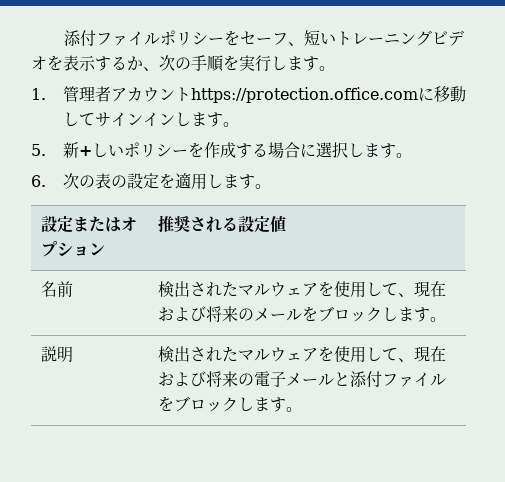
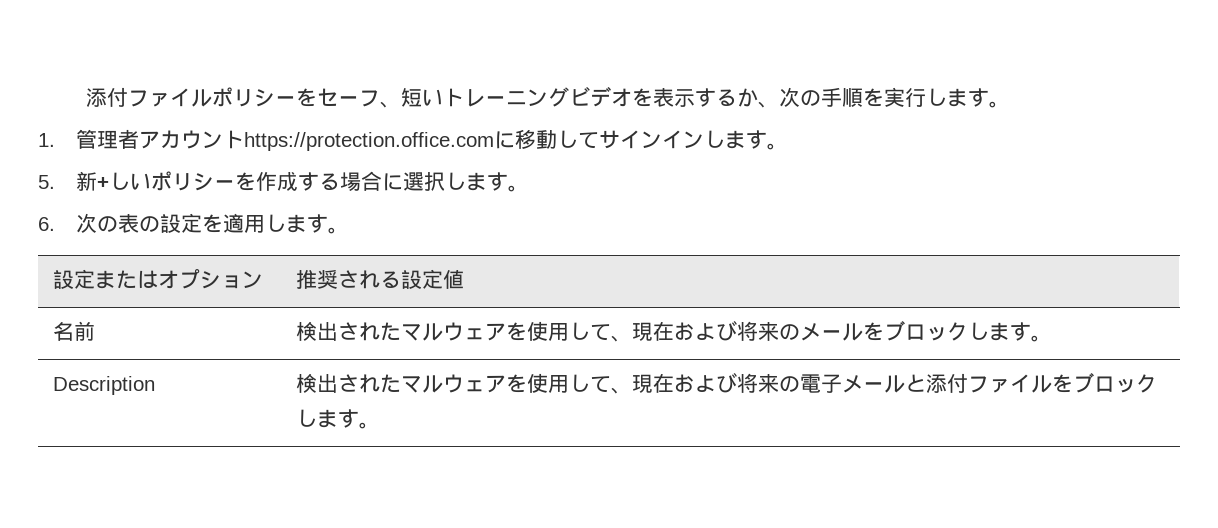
- 説明 | 検出されたマルウェアを使用して、現在および将来の電子メールと添付ファイルをブロックします。
+ Description | 検出されたマルウェアを使用して、現在および将来の電子メールと添付ファイルをブロックします。

